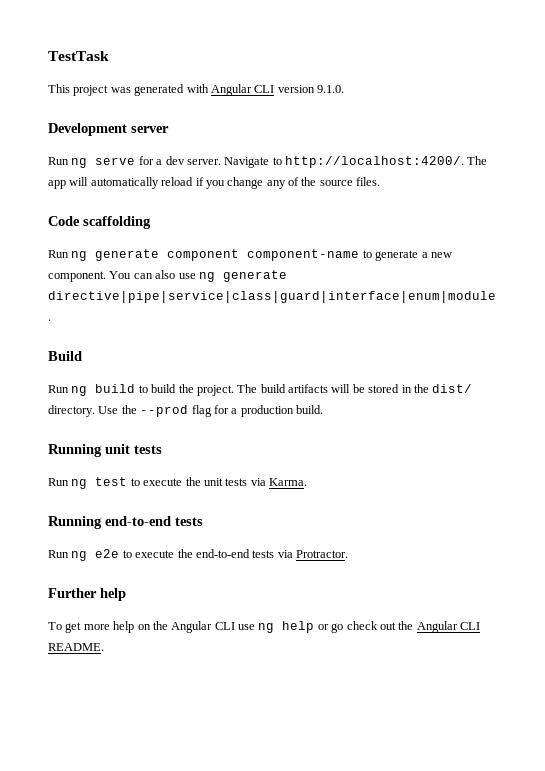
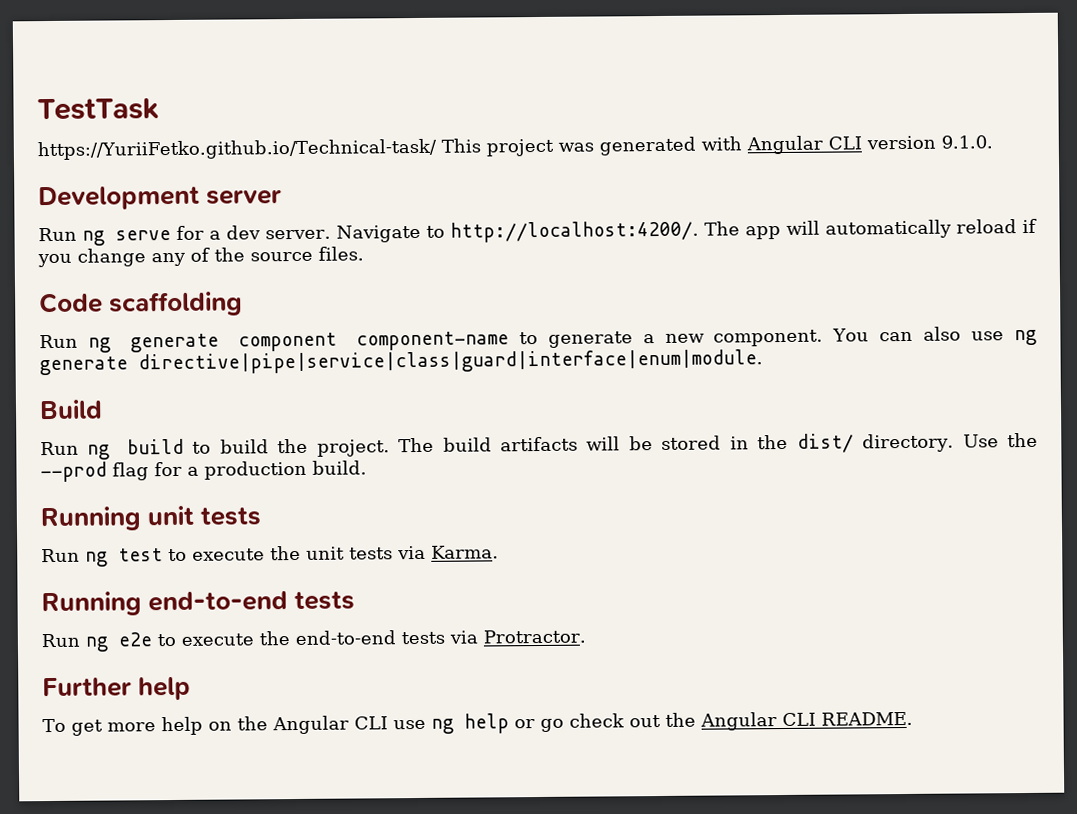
- This project was generated with Angular CLI version 9.1.0.
+ https://YuriiFetko.github.io/Technical-task/ This project was generated with Angular CLI version 9.1.0.

